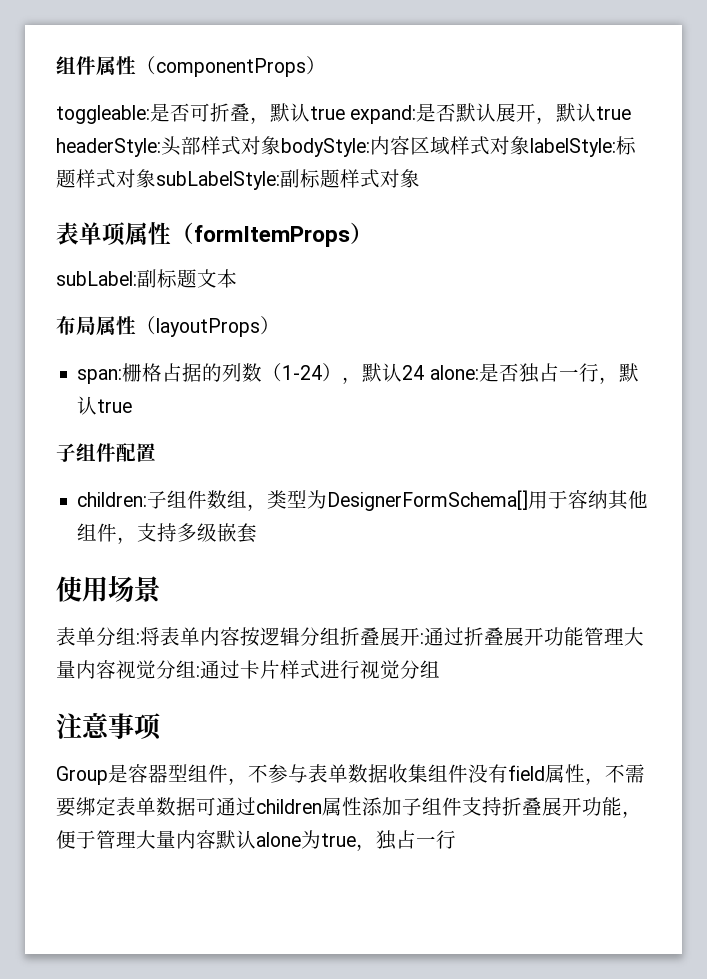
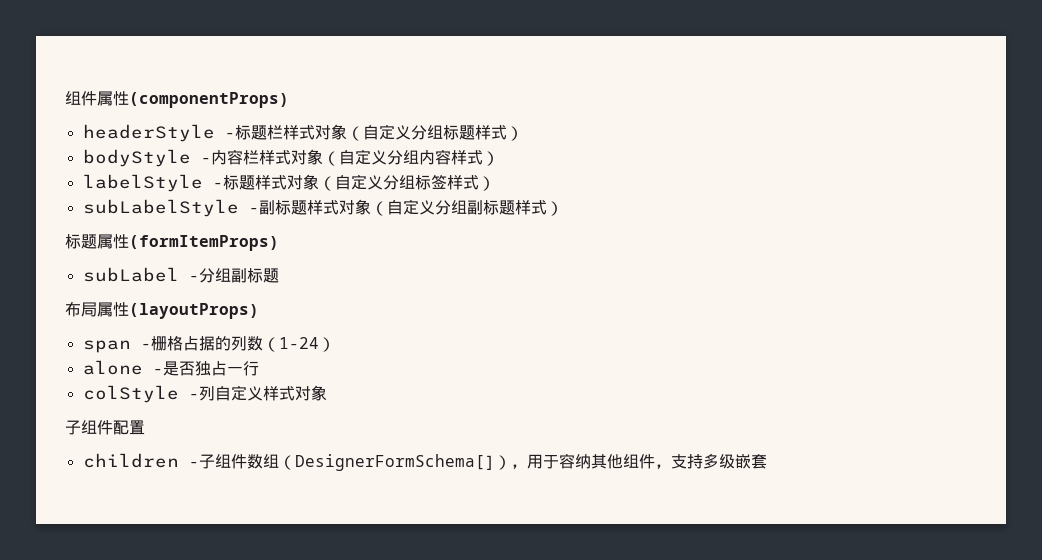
- 组件属性（componentProps）
- toggleable:是否可折叠，默认true expand:是否默认展开，默认true headerStyle:头部样式对象bodyStyle:内容区域样式对象labelStyle:标题样式对象subLabelStyle:副标题样式对象
- 表单项属性（formItemProps）
- subLabel:副标题文本
+ 组件属性(componentProps)
+ headerStyle -标题栏样式对象（自定义分组标题样式）
+ bodyStyle -内容栏样式对象（自定义分组内容样式）
+ labelStyle -标题样式对象（自定义分组标签样式）
+ subLabelStyle -副标题样式对象（自定义分组副标题样式）
+ 标题属性(formItemProps)
+ subLabel -分组副标题
- 布局属性（layoutProps）
- span:栅格占据的列数（1-24），默认24 alone:是否独占一行，默认true
+ 布局属性(layoutProps)
+ span -栅格占据的列数（1-24）
+ alone -是否独占一行
+ colStyle -列自定义样式对象
- children:子组件数组，类型为DesignerFormSchema[]用于容纳其他组件，支持多级嵌套
+ children -子组件数组（DesignerFormSchema[]），用于容纳其他组件，支持多级嵌套
- 使用场景
- 表单分组:将表单内容按逻辑分组折叠展开:通过折叠展开功能管理大量内容视觉分组:通过卡片样式进行视觉分组
- 注意事项
- Group是容器型组件，不参与表单数据收集组件没有field属性，不需要绑定表单数据可通过children属性添加子组件支持折叠展开功能，便于管理大量内容默认alone为true，独占一行

